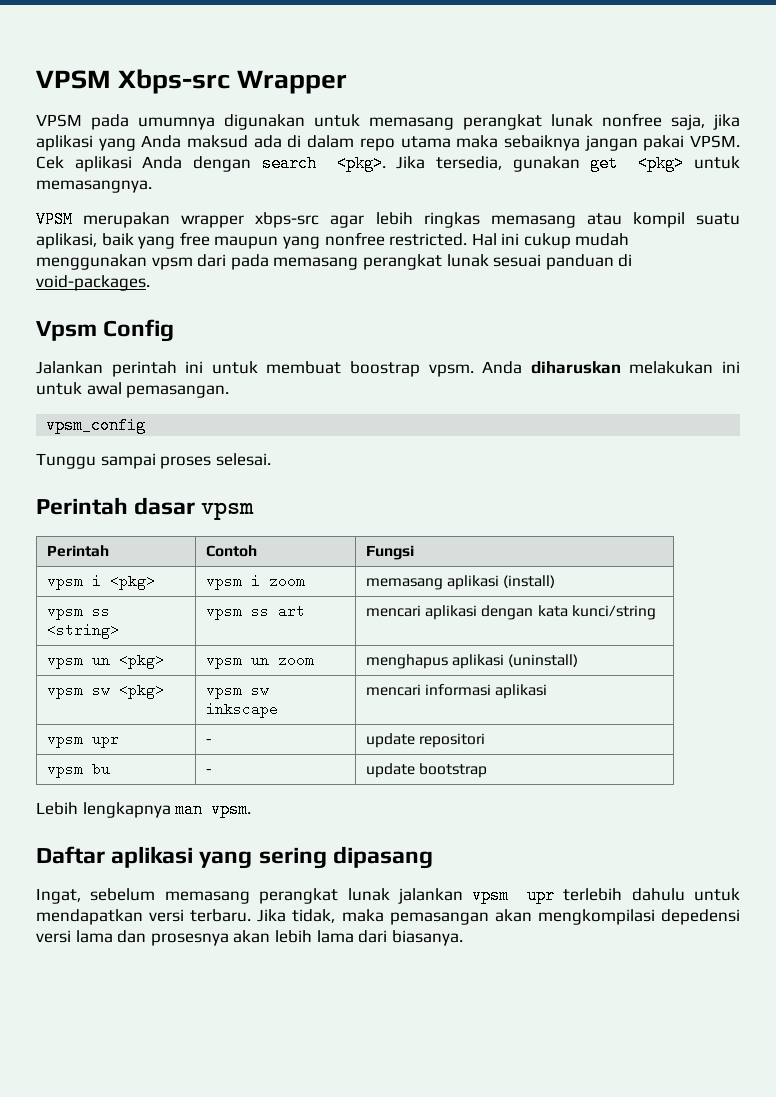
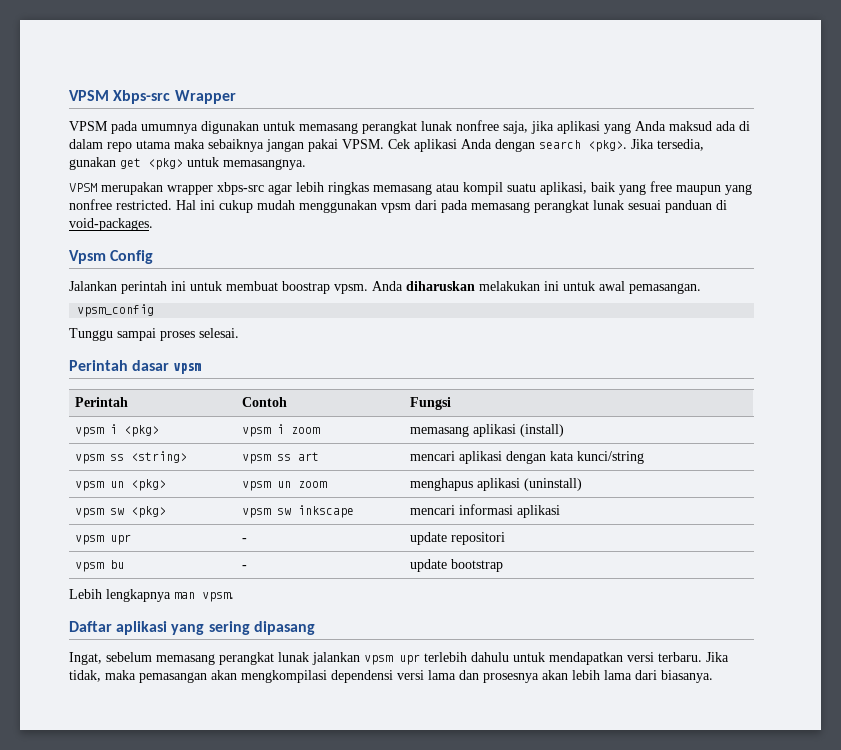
- Jika tidak, maka pemasangan akan mengkompilasi depedensi versi lama dan prosesnya akan lebih lama dari biasanya.
+ Jika tidak, maka pemasangan akan mengkompilasi dependensi versi lama dan prosesnya akan lebih lama dari biasanya.

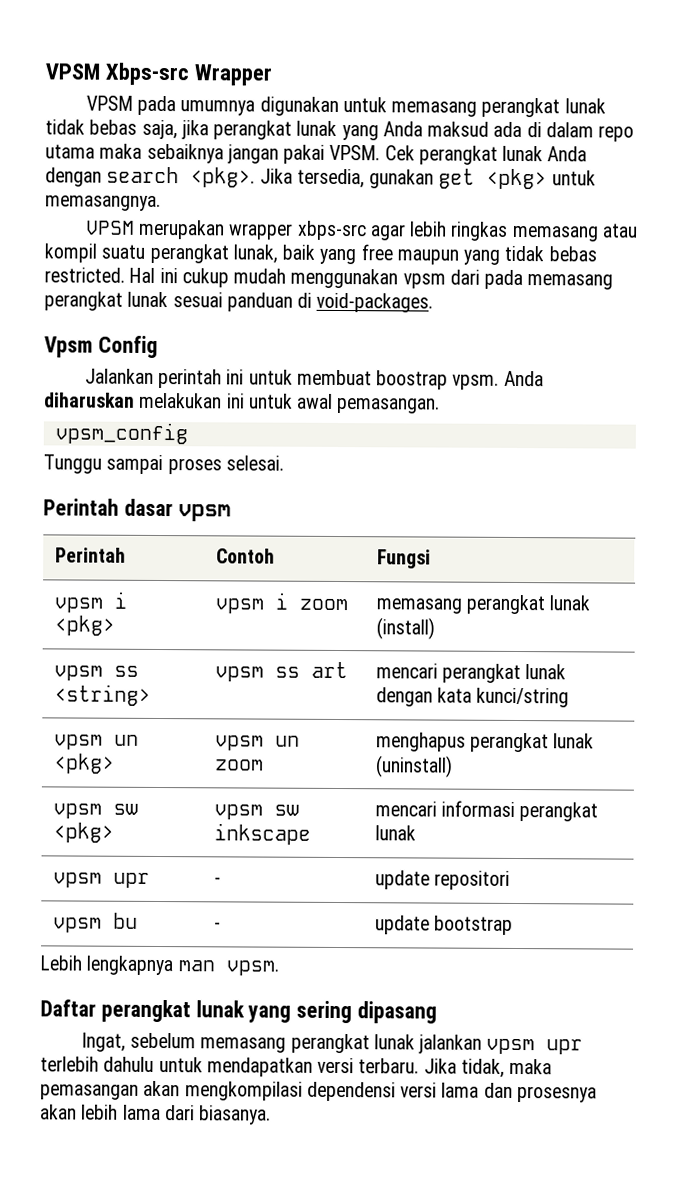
- VPSM pada umumnya digunakan untuk memasang perangkat lunak nonfree saja, jika aplikasi yang Anda maksud ada di dalam repo utama maka sebaiknya jangan pakai VPSM.
+ VPSM pada umumnya digunakan untuk memasang perangkat lunak tidak bebas saja, jika perangkat lunak yang Anda maksud ada di dalam repo utama maka sebaiknya jangan pakai VPSM.
- Cek aplikasi Anda dengan search <pkg>.
+ Cek perangkat lunak Anda dengan search <pkg>.
- VPSM merupakan wrapper xbps-src agar lebih ringkas memasang atau kompil suatu aplikasi, baik yang free maupun yang nonfree restricted.
+ VPSM merupakan wrapper xbps-src agar lebih ringkas memasang atau kompil suatu perangkat lunak, baik yang free maupun yang tidak bebas restricted.
- vpsm i <pkg> | vpsm i zoom | memasang aplikasi (install)
+ vpsm i <pkg> | vpsm i zoom | memasang perangkat lunak (install)
- vpsm ss <string> | vpsm ss art | mencari aplikasi dengan kata kunci/string
+ vpsm ss <string> | vpsm ss art | mencari perangkat lunak dengan kata kunci/string
- vpsm un <pkg> | vpsm un zoom | menghapus aplikasi (uninstall)
+ vpsm un <pkg> | vpsm un zoom | menghapus perangkat lunak (uninstall)
- vpsm sw <pkg> | vpsm sw inkscape | mencari informasi aplikasi
+ vpsm sw <pkg> | vpsm sw inkscape | mencari informasi perangkat lunak
- Daftar aplikasi yang sering dipasang
+ Daftar perangkat lunak yang sering dipasang

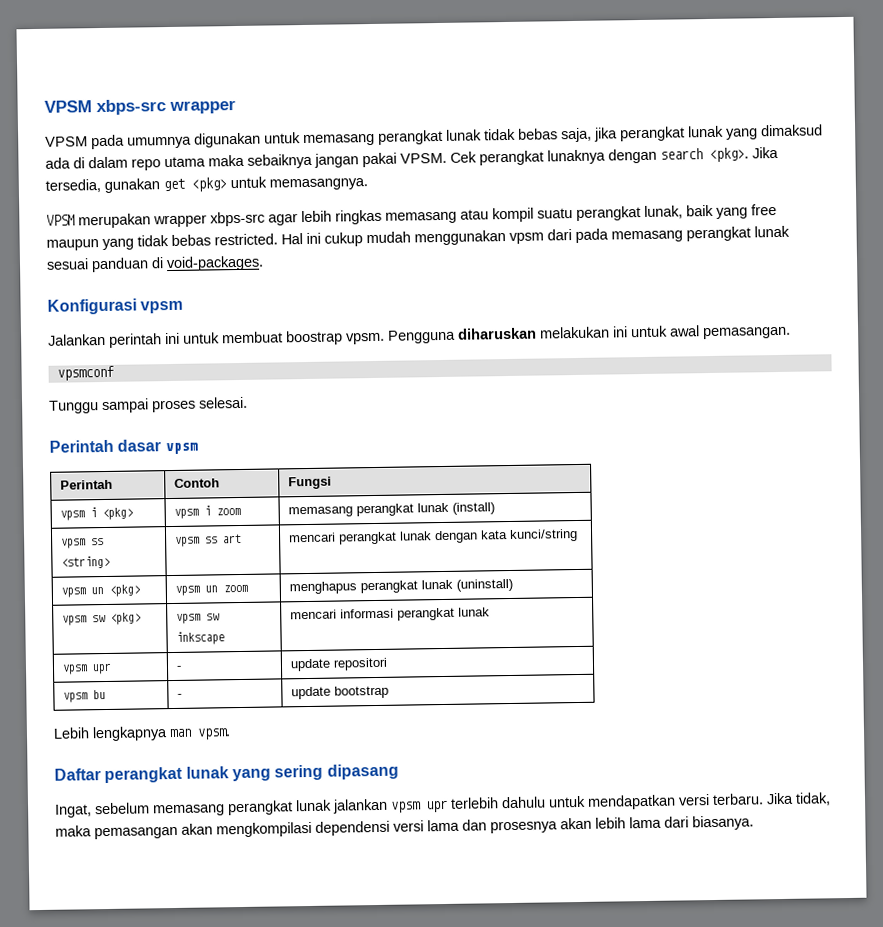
- VPSM Xbps-src Wrapper
+ VPSM xbps-src wrapper
- VPSM pada umumnya digunakan untuk memasang perangkat lunak tidak bebas saja, jika perangkat lunak yang Anda maksud ada di dalam repo utama maka sebaiknya jangan pakai VPSM.
+ VPSM pada umumnya digunakan untuk memasang perangkat lunak tidak bebas saja, jika perangkat lunak yang dimaksud ada di dalam repo utama maka sebaiknya jangan pakai VPSM.
- Cek perangkat lunak Anda dengan search <pkg>.
+ Cek perangkat lunaknya dengan search <pkg>.
- Vpsm Config
+ Konfigurasi vpsm
- Anda diharuskan melakukan ini untuk awal pemasangan.
+ Pengguna diharuskan melakukan ini untuk awal pemasangan.
- vpsm_config
+ vpsmconf

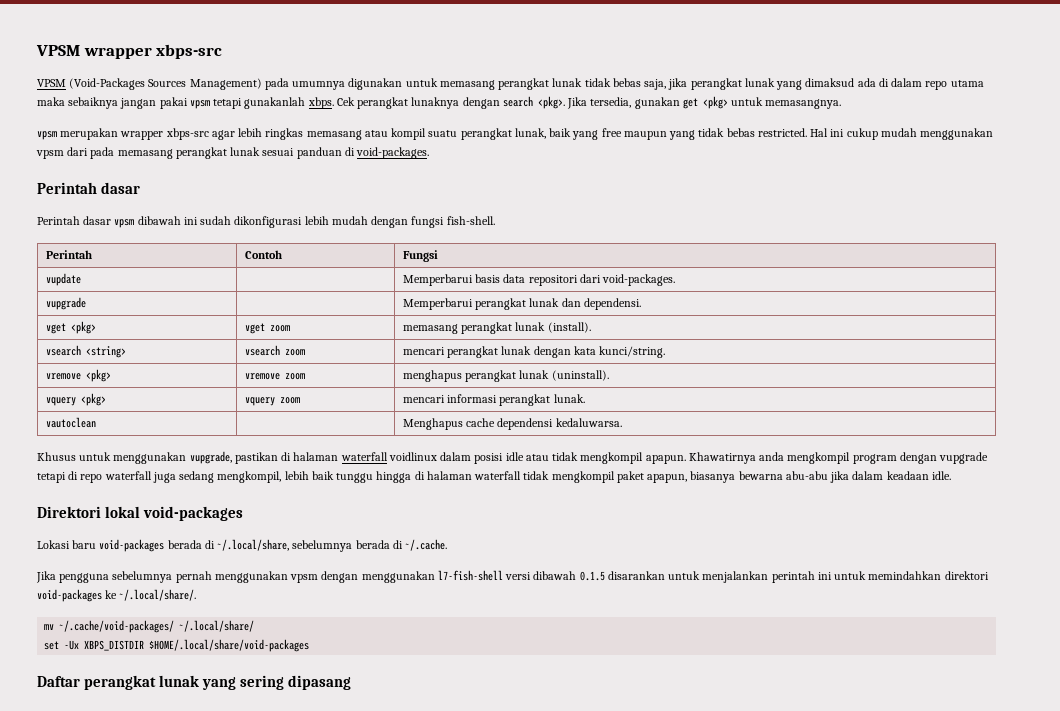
- VPSM xbps-src wrapper
- VPSM pada umumnya digunakan untuk memasang perangkat lunak tidak bebas saja, jika perangkat lunak yang dimaksud ada di dalam repo utama maka sebaiknya jangan pakai VPSM.
+ VPSM wrapper xbps-src
+ VPSM (Void-Packages Sources Management) pada umumnya digunakan untuk memasang perangkat lunak tidak bebas saja, jika perangkat lunak yang dimaksud ada di dalam repo utama maka sebaiknya jangan pakai vpsm tetapi gunakanlah xbps.
- VPSM merupakan wrapper xbps-src agar lebih ringkas memasang atau kompil suatu perangkat lunak, baik yang free maupun yang tidak bebas restricted.
+ vpsm merupakan wrapper xbps-src agar lebih ringkas memasang atau kompil suatu perangkat lunak, baik yang free maupun yang tidak bebas restricted.
  Hal ini cukup mudah menggunakan vpsm dari pada memasang perangkat lunak sesuai panduan di void-packages.
- Konfigurasi vpsm
- Jalankan perintah ini untuk membuat boostrap vpsm. Pengguna diharuskan melakukan ini untuk awal pemasangan.
- vpsmconf
- Tunggu sampai proses selesai.
- Perintah dasar vpsm
+ Perintah dasar
+ Perintah dasar vpsm dibawah ini sudah dikonfigurasi lebih mudah dengan fungsi fish-shell.
  Perintah | Contoh | Fungsi
- vpsm i <pkg> | vpsm i zoom | memasang perangkat lunak (install)
- vpsm ss <string> | vpsm ss art | mencari perangkat lunak dengan kata kunci/string
- vpsm un <pkg> | vpsm un zoom | menghapus perangkat lunak (uninstall)
- vpsm sw <pkg> | vpsm sw inkscape | mencari informasi perangkat lunak
- vpsm upr | - | update repositori
- vpsm bu | - | update bootstrap
- Lebih lengkapnya man vpsm.
+ vupdate | | Memperbarui basis data repositori dari void-packages.
+ vupgrade | | Memperbarui perangkat lunak dan dependensi.
+ vget <pkg> | vget zoom | memasang perangkat lunak (install).
+ vsearch <string> | vsearch zoom | mencari perangkat lunak dengan kata kunci/string.
+ vremove <pkg> | vremove zoom | menghapus perangkat lunak (uninstall).
+ vquery <pkg> | vquery zoom | mencari informasi perangkat lunak.
+ vautoclean | | Menghapus cache dependensi kedaluwarsa.
+ Khusus untuk menggunakan vupgrade, pastikan di halaman waterfall voidlinux dalam posisi idle atau tidak mengkompil apapun. Khawatirnya anda mengkompil program dengan vupgrade tetapi di repo waterfall juga sedang mengkompil, lebih baik tunggu hingga di halaman waterfall tidak mengkompil paket apapun, biasanya bewarna abu-abu jika dalam keadaan idle.
+ Direktori lokal void-packages
+ Lokasi baru void-packages berada di ~/.local/share, sebelumnya berada di ~/.cache.
+ Jika pengguna sebelumnya pernah menggunakan vpsm dengan menggunakan l7-fish-shell versi dibawah 0.1.5 disarankan untuk menjalankan perintah ini untuk memindahkan direktori void-packages ke ~/.local/share/.
+ mv ~/.cache/void-packages/ ~/.local/share/
+ set -Ux XBPS_DISTDIR $HOME/.local/share/void-packages
- Ingat, sebelum memasang perangkat lunak jalankan vpsm upr terlebih dahulu untuk mendapatkan versi terbaru. Jika tidak, maka pemasangan akan mengkompilasi dependensi versi lama dan prosesnya akan lebih lama dari biasanya.

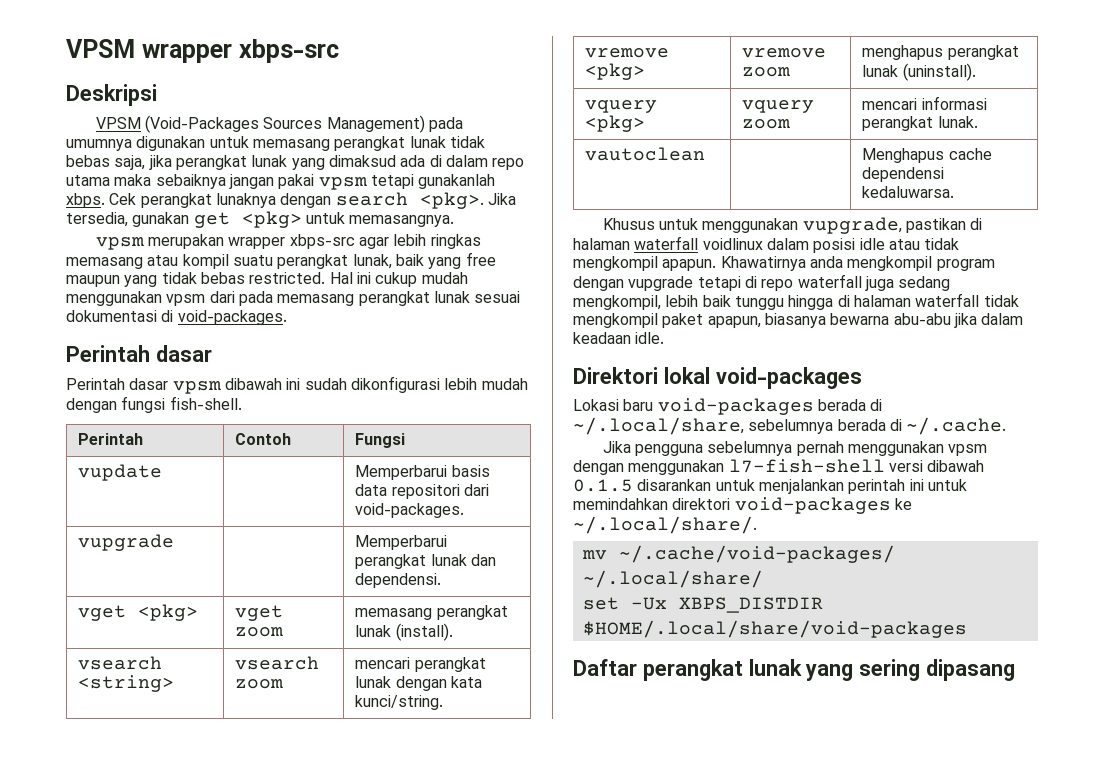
+ Deskripsi
- Hal ini cukup mudah menggunakan vpsm dari pada memasang perangkat lunak sesuai panduan di void-packages.
+ Hal ini cukup mudah menggunakan vpsm dari pada memasang perangkat lunak sesuai dokumentasi di void-packages.

